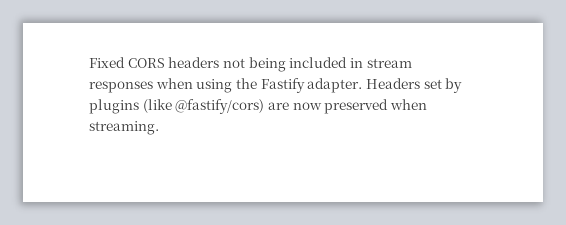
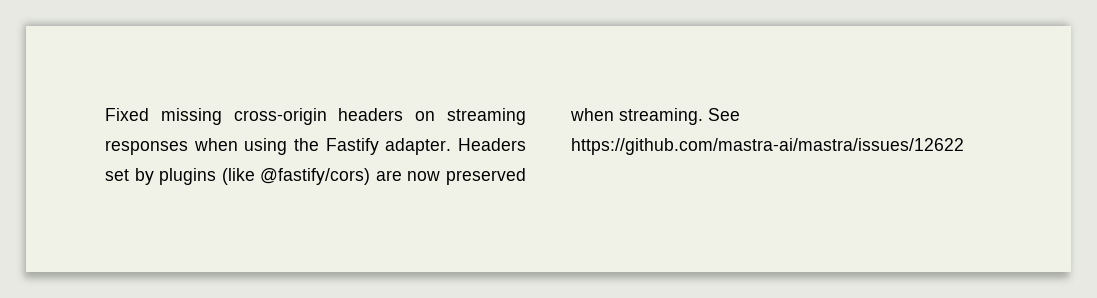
- Fixed CORS headers not being included in stream responses when using the Fastify adapter.
+ Fixed missing cross-origin headers on streaming responses when using the Fastify adapter.
+ See https://github.com/mastra-ai/mastra/issues/12622

